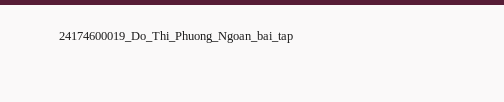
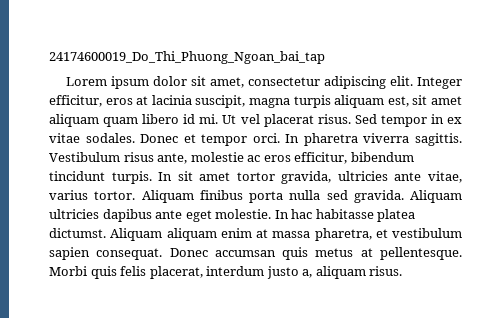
+ Lorem ipsum dolor sit amet, consectetur adipiscing elit. Integer efficitur, eros at lacinia suscipit, magna turpis aliquam est, sit amet aliquam quam libero id mi. Ut vel placerat risus. Sed tempor in ex vitae sodales. Donec et tempor orci. In pharetra viverra sagittis. Vestibulum risus ante, molestie ac eros efficitur, bibendum tincidunt turpis. In sit amet tortor gravida, ultricies ante vitae, varius tortor. Aliquam finibus porta nulla sed gravida. Aliquam ultricies dapibus ante eget molestie. In hac habitasse platea dictumst. Aliquam aliquam enim at massa pharetra, et vestibulum sapien consequat. Donec accumsan quis metus at pellentesque. Morbi quis felis placerat, interdum justo a, aliquam risus.

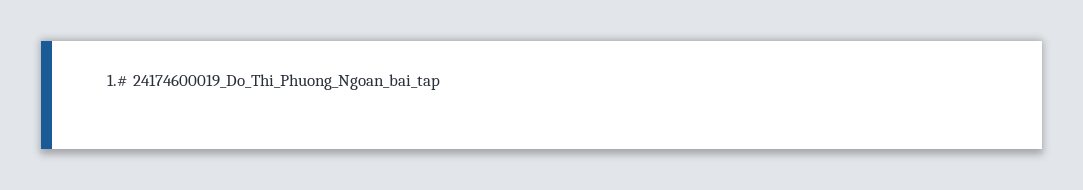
- 24174600019_Do_Thi_Phuong_Ngoan_bai_tap
+ 1.# 24174600019_Do_Thi_Phuong_Ngoan_bai_tap
- Lorem ipsum dolor sit amet, consectetur adipiscing elit. Integer efficitur, eros at lacinia suscipit, magna turpis aliquam est, sit amet aliquam quam libero id mi. Ut vel placerat risus. Sed tempor in ex vitae sodales. Donec et tempor orci. In pharetra viverra sagittis. Vestibulum risus ante, molestie ac eros efficitur, bibendum tincidunt turpis. In sit amet tortor gravida, ultricies ante vitae, varius tortor. Aliquam finibus porta nulla sed gravida. Aliquam ultricies dapibus ante eget molestie. In hac habitasse platea dictumst. Aliquam aliquam enim at massa pharetra, et vestibulum sapien consequat. Donec accumsan quis metus at pellentesque. Morbi quis felis placerat, interdum justo a, aliquam risus.

